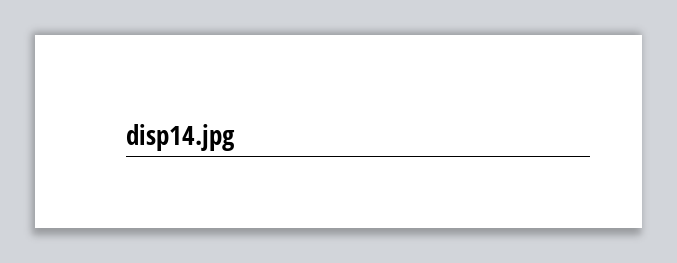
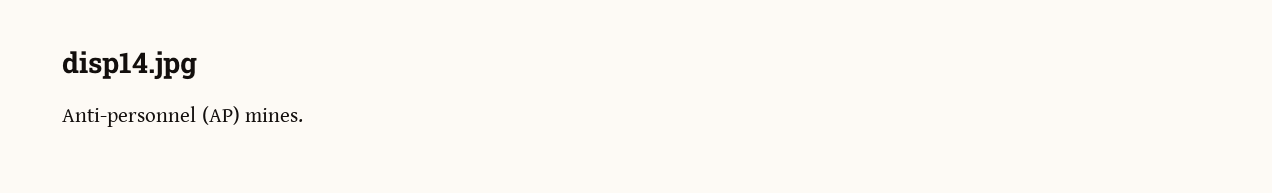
+ Anti-personnel (AP) mines.

